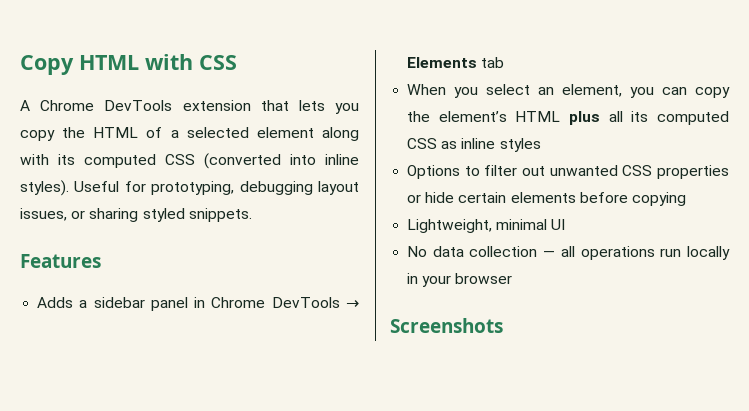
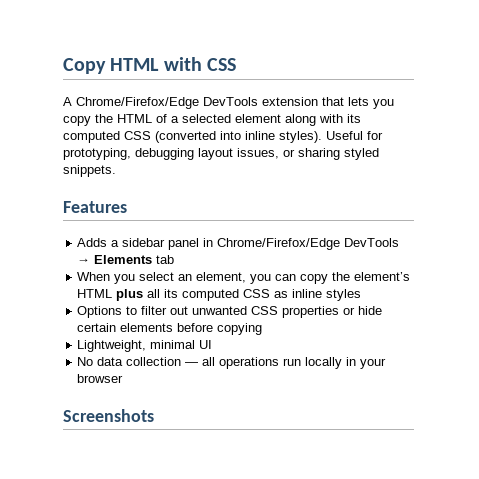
- A Chrome DevTools extension that lets you copy the HTML of a selected element along with its computed CSS (converted into inline styles).
+ A Chrome/Firefox/Edge DevTools extension that lets you copy the HTML of a selected element along with its computed CSS (converted into inline styles).
- Adds a sidebar panel in Chrome DevTools → Elements tab
+ Adds a sidebar panel in Chrome/Firefox/Edge DevTools → Elements tab

